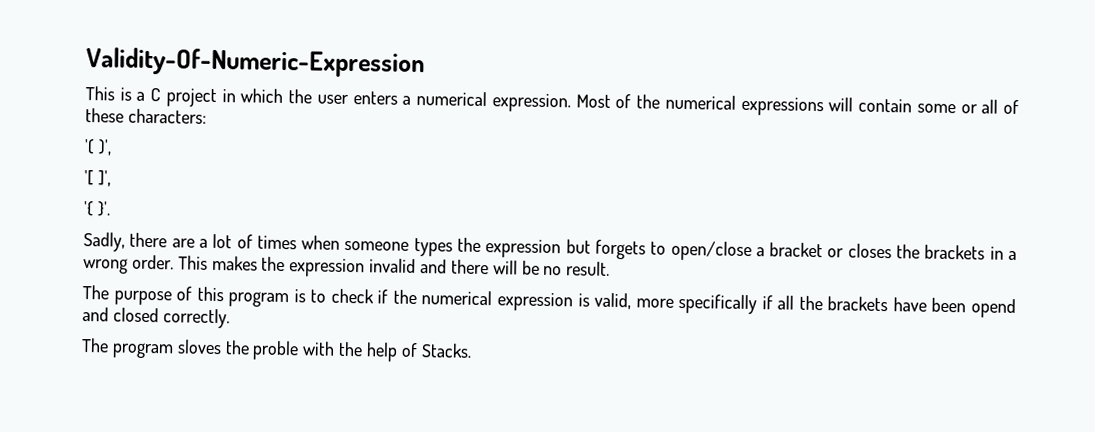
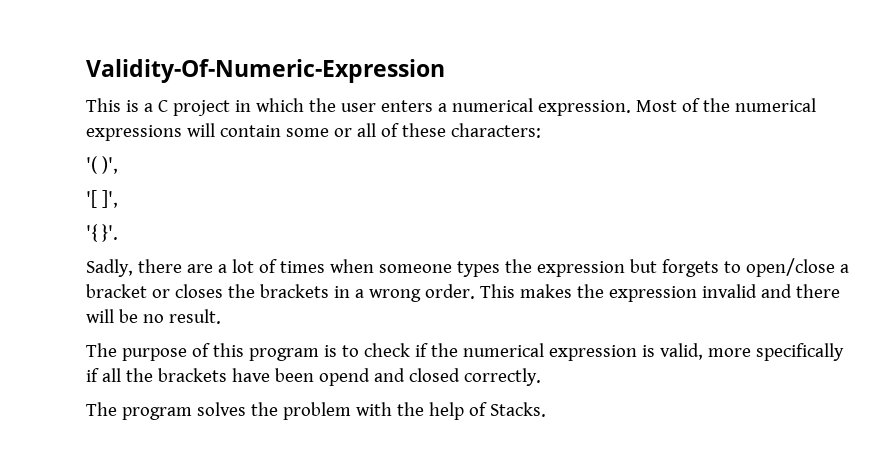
- The program sloves the proble with the help of Stacks.
+ The program solves the problem with the help of Stacks.

